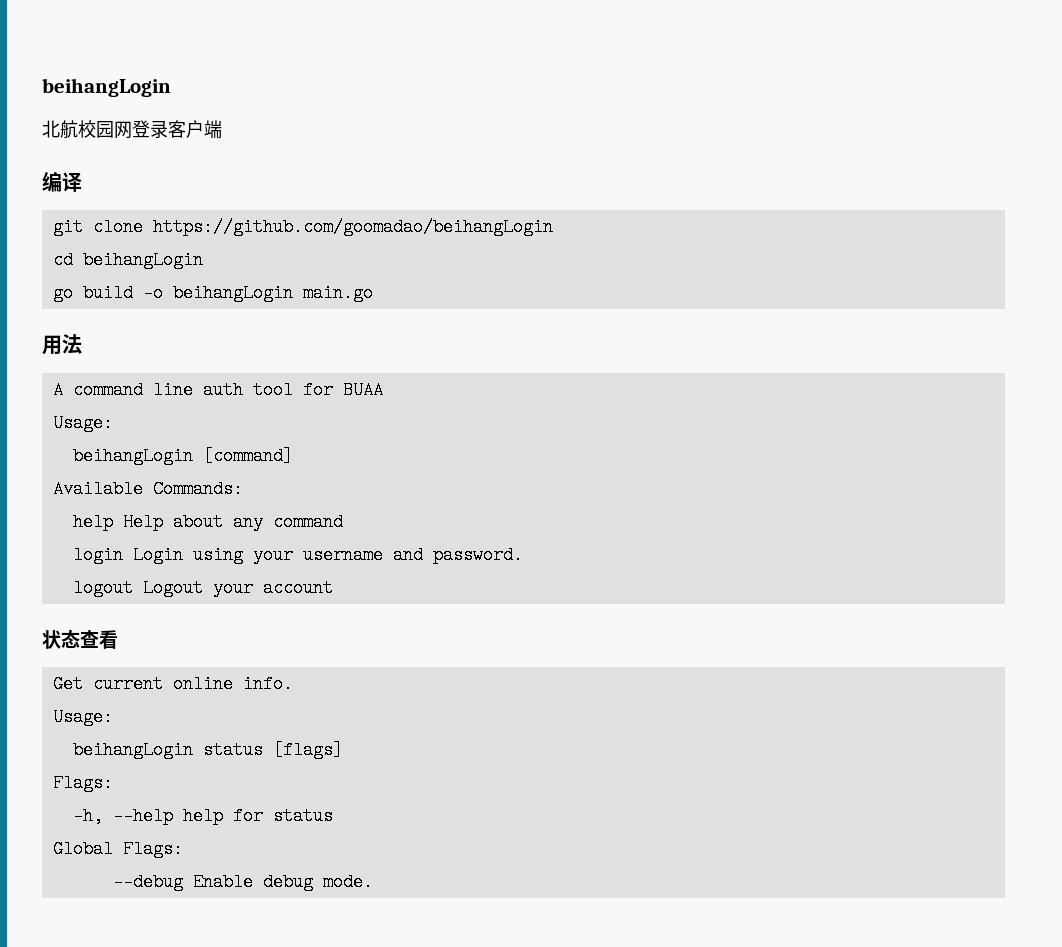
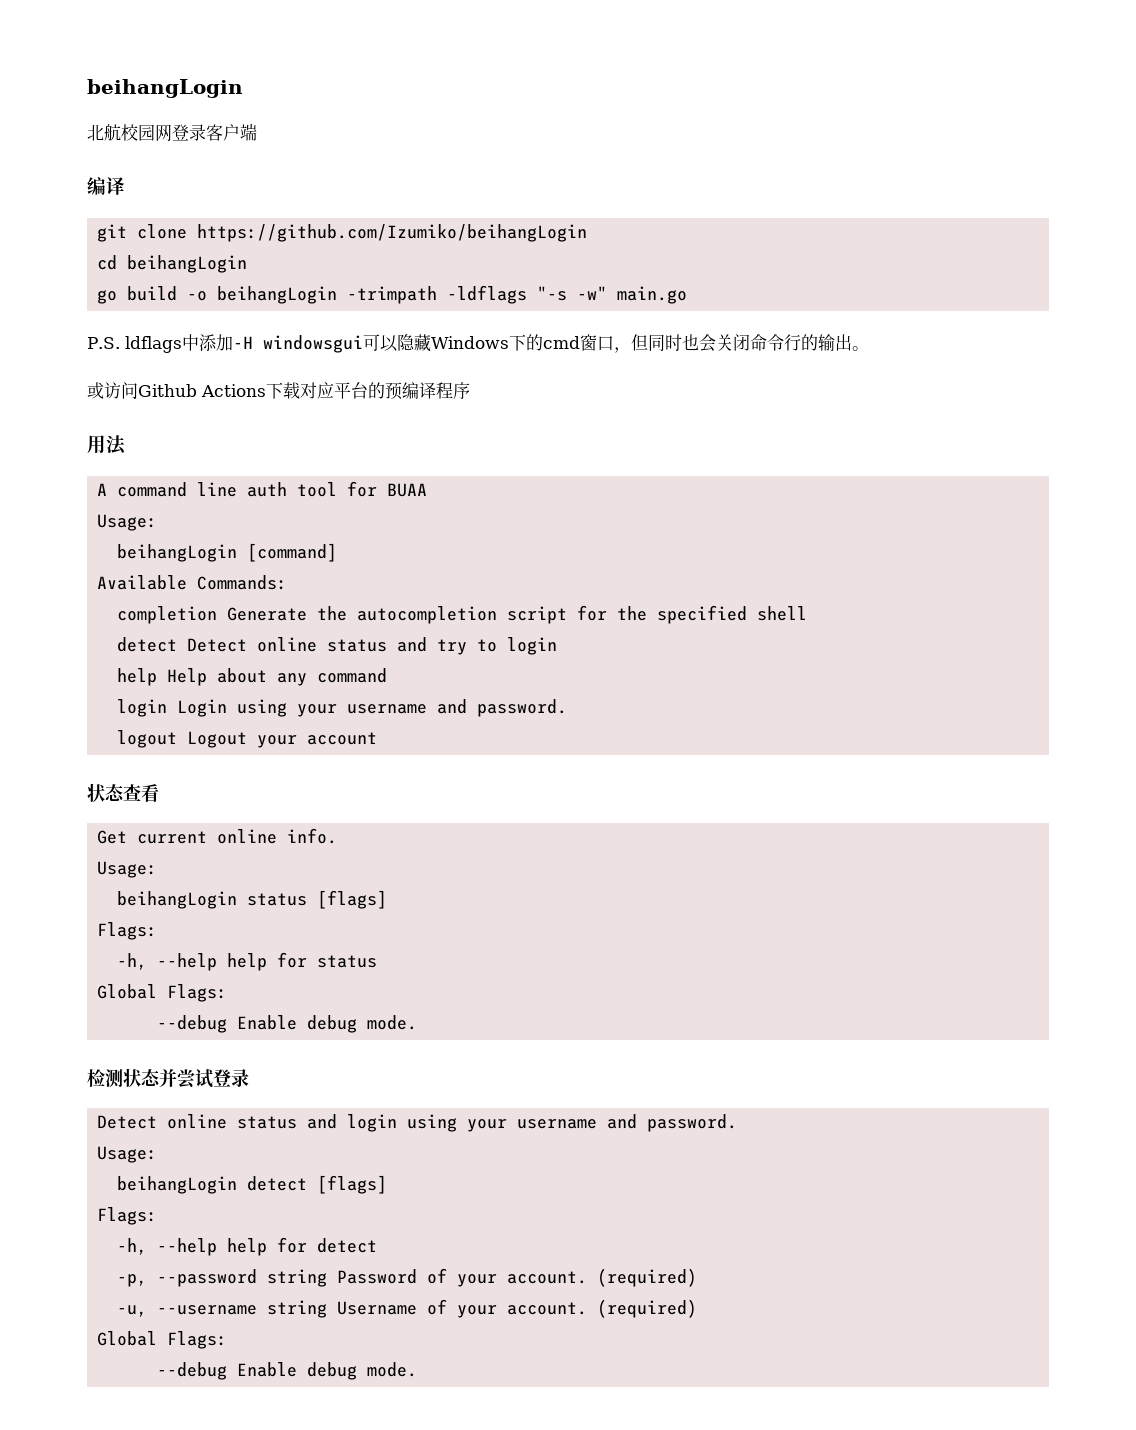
- git clone https://github.com/goomadao/beihangLogin
+ git clone https://github.com/Izumiko/beihangLogin
- go build -o beihangLogin main.go
+ go build -o beihangLogin -trimpath -ldflags "-s -w" main.go
+ P.S. ldflags中添加-H windowsgui可以隐藏Windows下的cmd窗口，但同时也会关闭命令行的输出。
+ 或访问Github Actions下载对应平台的预编译程序
+ completion Generate the autocompletion script for the specified shell
+ detect Detect online status and try to login
+ 检测状态并尝试登录
+ Detect online status and login using your username and password.
+ Usage:
+ beihangLogin detect [flags]
+ Flags:
+ -h, --help help for detect
+ -p, --password string Password of your account. (required)
+ -u, --username string Username of your account. (required)
+ Global Flags:
+ --debug Enable debug mode.

